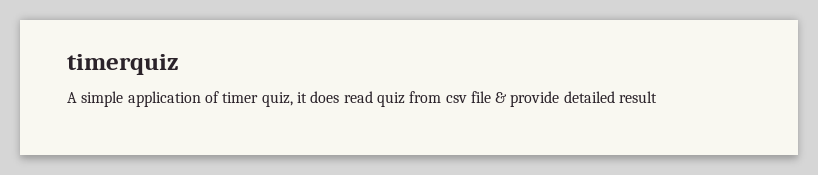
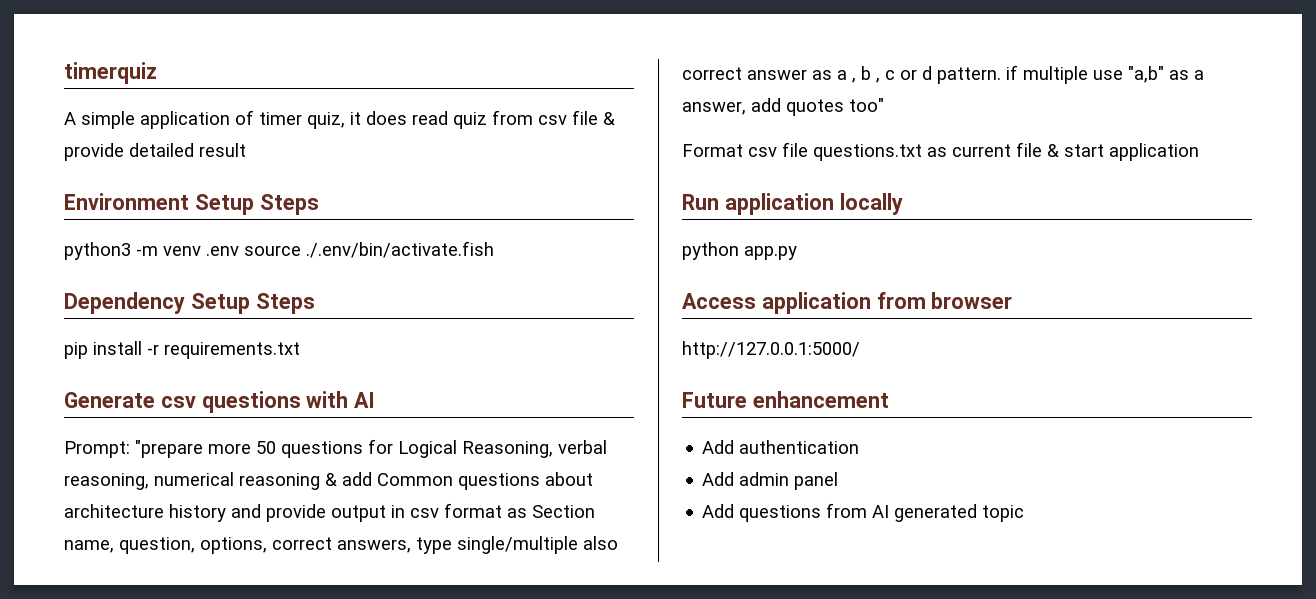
+ Environment Setup Steps
+ python3 -m venv .env source ./.env/bin/activate.fish
+ Dependency Setup Steps
+ pip install -r requirements.txt
+ Generate csv questions with AI
+ Prompt: "prepare more 50 questions for Logical Reasoning, verbal reasoning, numerical reasoning & add Common questions about architecture history and provide output in csv format as Section name, question, options, correct answers, type single/multiple also correct answer as a , b , c or d pattern. if multiple use "a,b" as a answer, add quotes too"
+ Format csv file questions.txt as current file & start application
+ Run application locally
+ python app.py
+ Access application from browser
+ http://127.0.0.1:5000/
+ Future enhancement
+ Add authentication
+ Add admin panel
+ Add questions from AI generated topic

